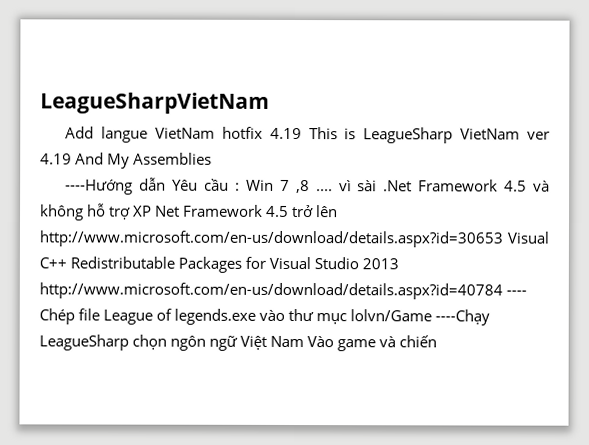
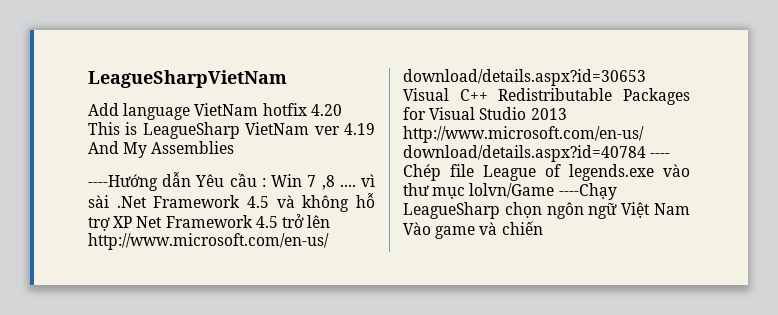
- Add langue VietNam hotfix 4.19 This is LeagueSharp VietNam ver 4.19 And My Assemblies
+ Add language VietNam hotfix 4.20 This is LeagueSharp VietNam ver 4.19 And My Assemblies

